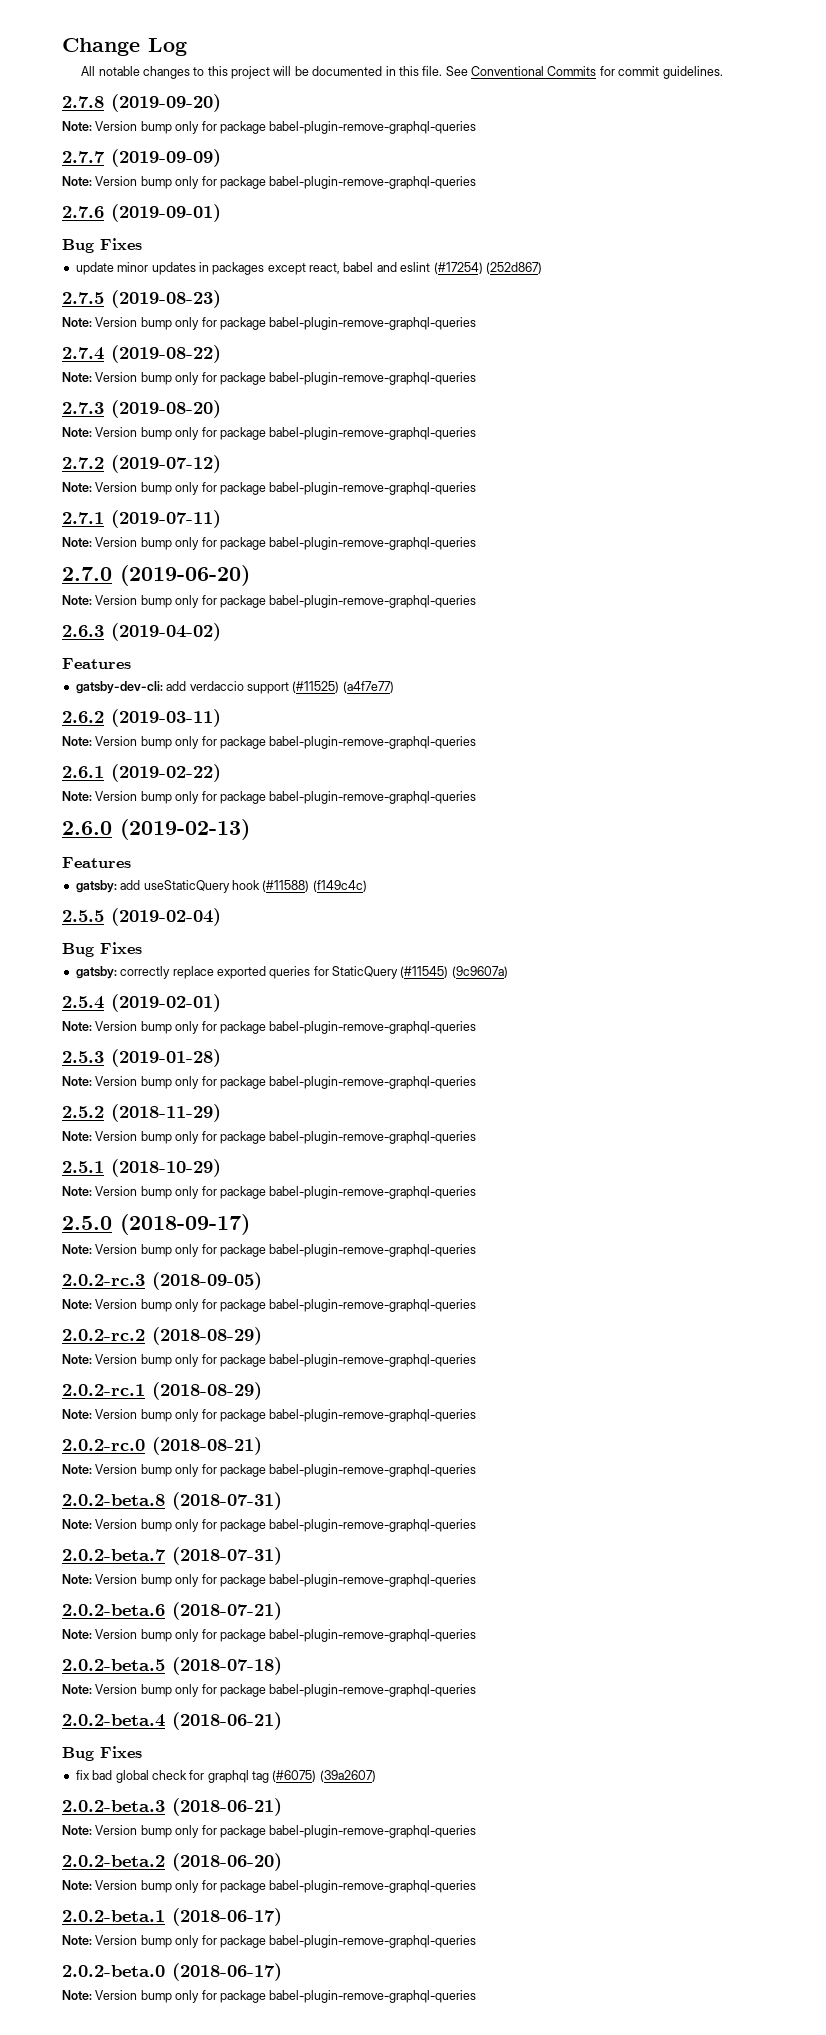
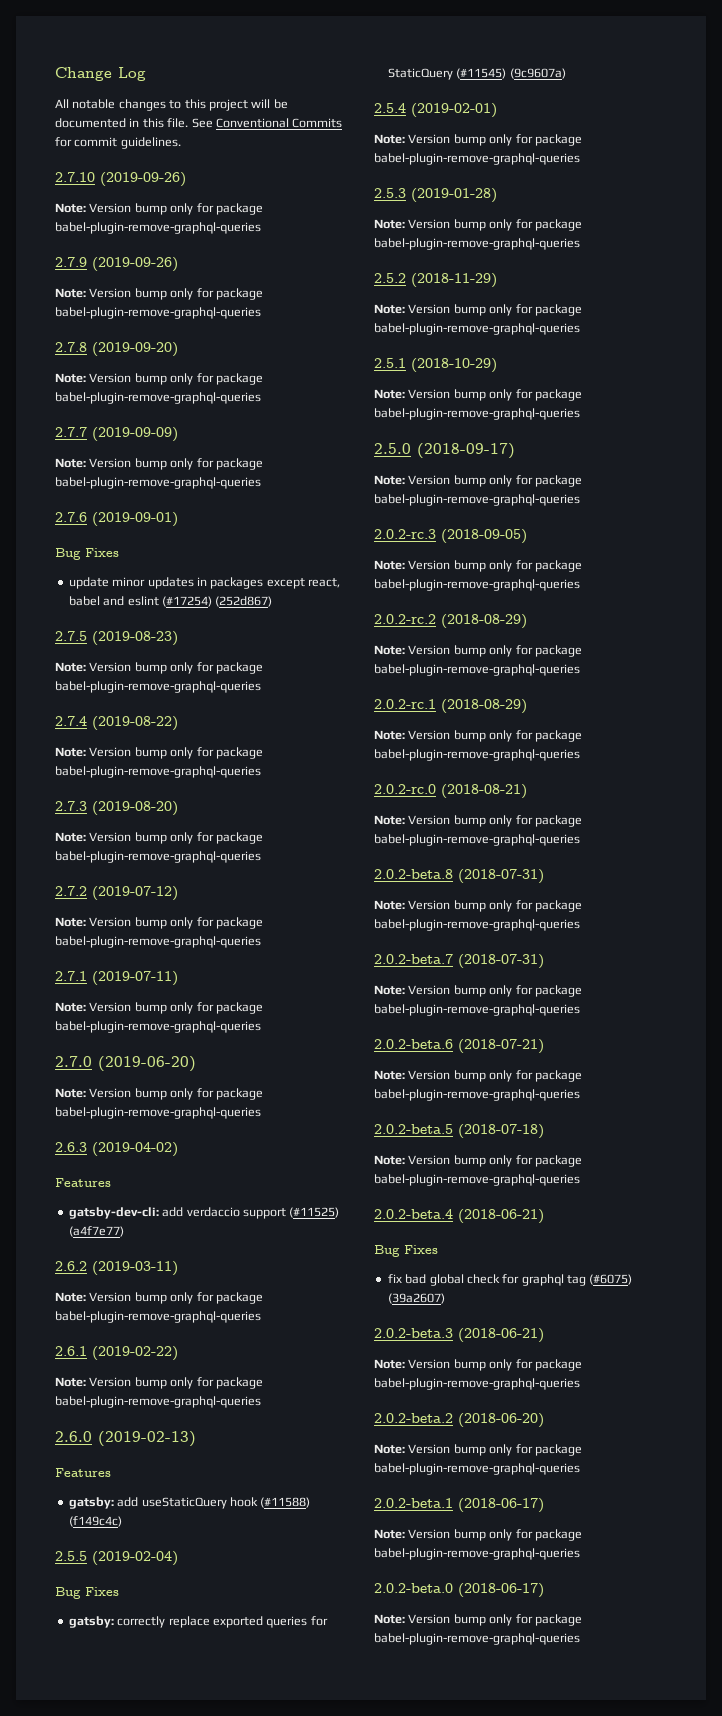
+ 2.7.10 (2019-09-26)
+ Note: Version bump only for package babel-plugin-remove-graphql-queries
+ 2.7.9 (2019-09-26)
+ Note: Version bump only for package babel-plugin-remove-graphql-queries

